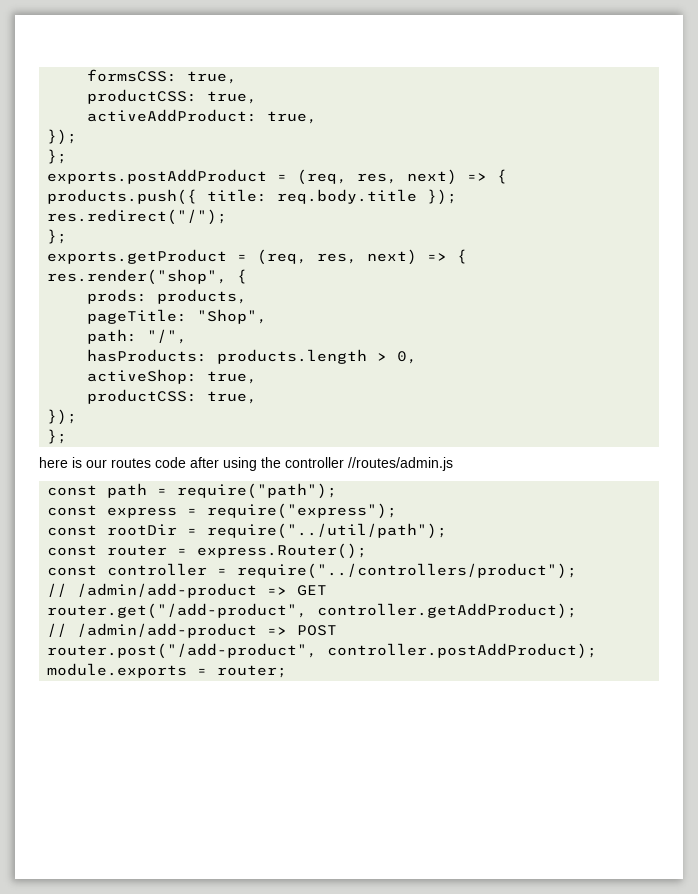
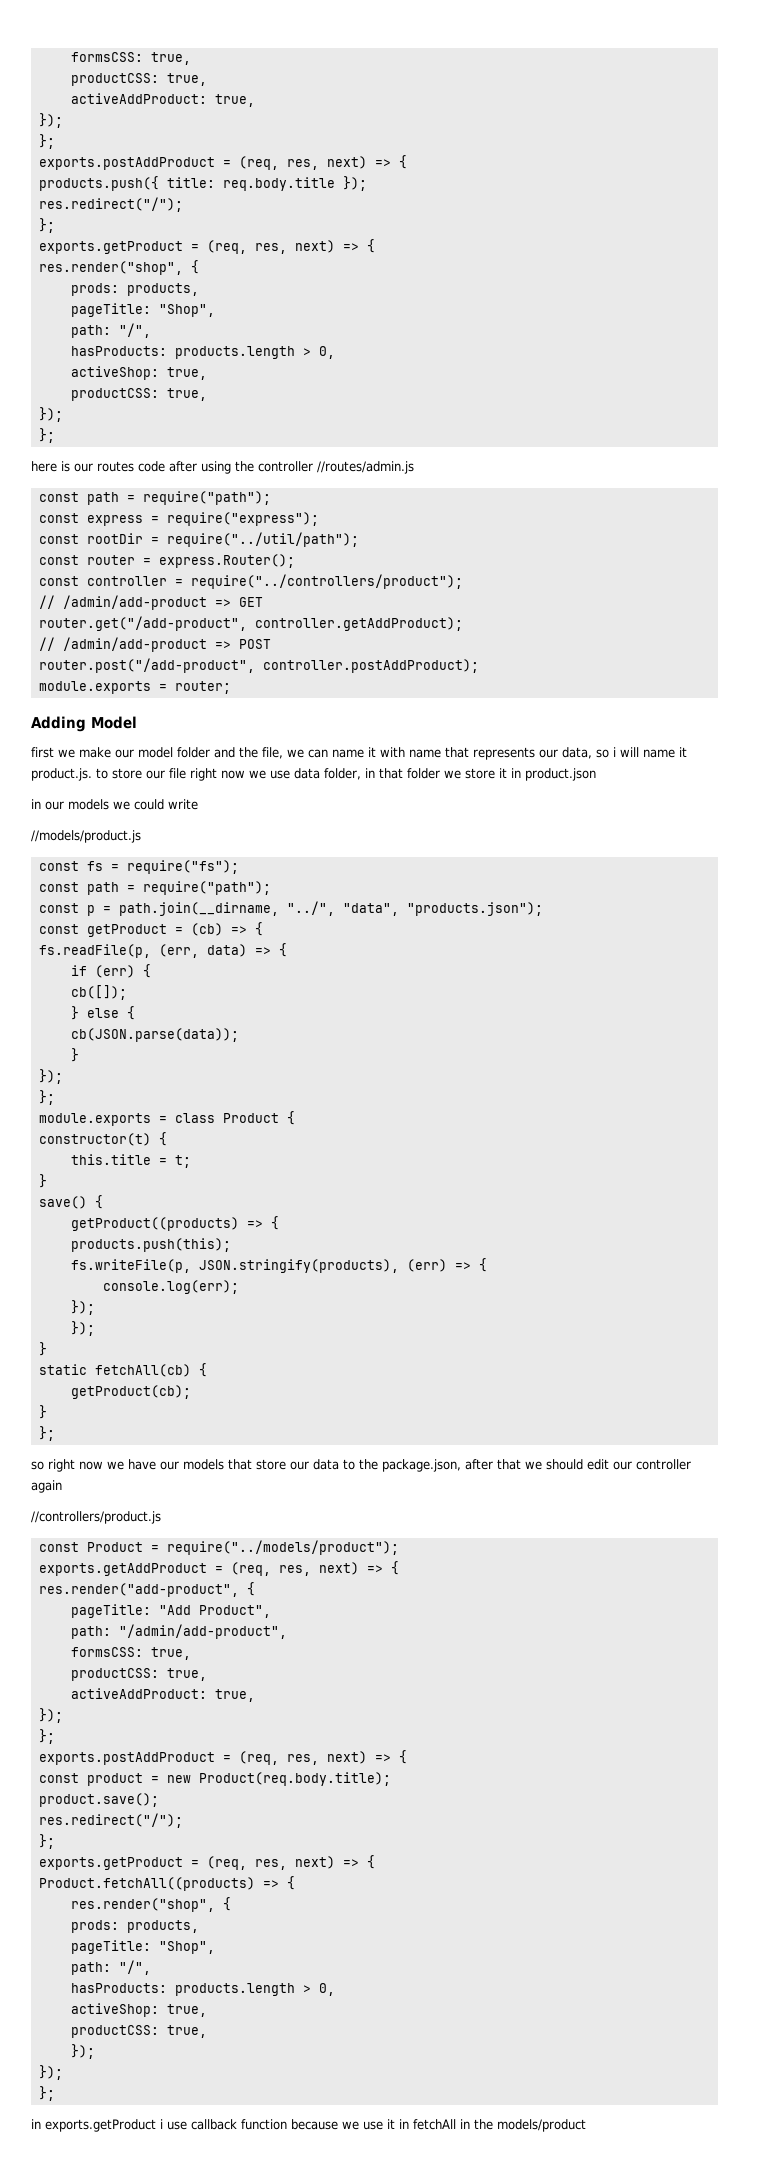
+ Adding Model
+ first we make our model folder and the file, we can name it with name that represents our data, so i will name it product.js. to store our file right now we use data folder, in that folder we store it in product.json
+ in our models we could write
+ //models/product.js
+ const fs = require("fs");
+ const path = require("path");
+ const p = path.join(__dirname, "../", "data", "products.json");
+ const getProduct = (cb) => {
+ fs.readFile(p, (err, data) => {
+ if (err) {
+ cb([]);
+ } else {
+ cb(JSON.parse(data));
+ }
+ });
+ };
+ module.exports = class Product {
+ constructor(t) {
+ this.title = t;
+ }
+ save() {
+ getProduct((products) => {
+ products.push(this);
+ fs.writeFile(p, JSON.stringify(products), (err) => {
+ console.log(err);
+ });
+ });
+ }
+ static fetchAll(cb) {
+ getProduct(cb);
+ }
+ };
+ so right now we have our models that store our data to the package.json, after that we should edit our controller again
+ //controllers/product.js
+ const Product = require("../models/product");
+ exports.getAddProduct = (req, res, next) => {
+ res.render("add-product", {
+ pageTitle: "Add Product",
+ path: "/admin/add-product",
+ formsCSS: true,
+ productCSS: true,
+ activeAddProduct: true,
+ });
+ };
+ exports.postAddProduct = (req, res, next) => {
+ const product = new Product(req.body.title);
+ product.save();
+ res.redirect("/");
+ };
+ exports.getProduct = (req, res, next) => {
+ Product.fetchAll((products) => {
+ res.render("shop", {
+ prods: products,
+ pageTitle: "Shop",
+ path: "/",
+ hasProducts: products.length > 0,
+ activeShop: true,
+ productCSS: true,
+ });
+ });
+ };
+ in exports.getProduct i use callback function because we use it in fetchAll in the models/product

